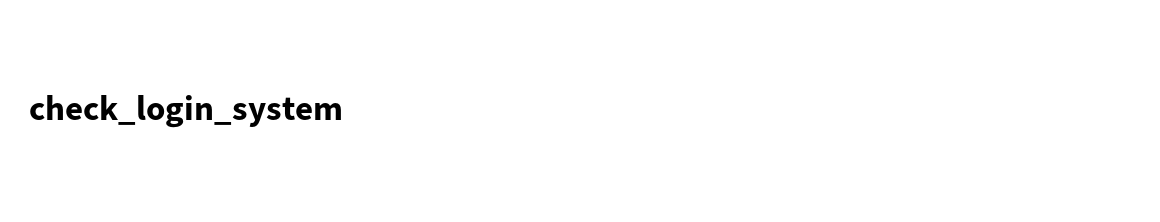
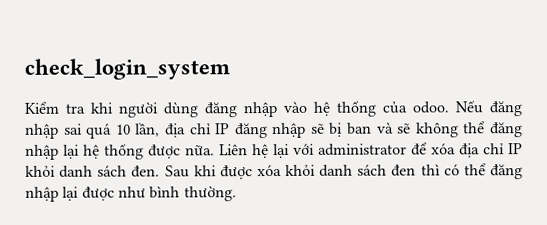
+ Kiểm tra khi người dùng đăng nhập vào hệ thống của odoo. Nếu đăng nhập sai quá 10 lần, địa chỉ IP đăng nhập sẽ bị ban và sẽ không thể đăng nhập lại hệ thống được nữa. Liên hệ lại với administrator để xóa địa chỉ IP khỏi danh sách đen. Sau khi được xóa khỏi danh sách đen thì có thể đăng nhập lại được như bình thường.

